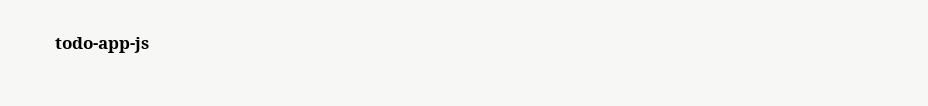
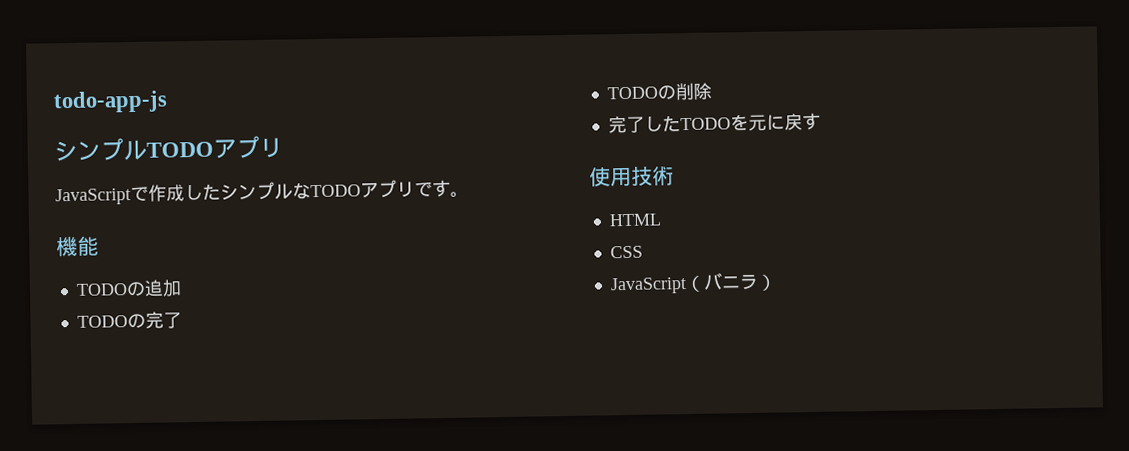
+ シンプルTODOアプリ
+ JavaScriptで作成したシンプルなTODOアプリです。
+ 機能
+ TODOの追加
+ TODOの完了
+ TODOの削除
+ 完了したTODOを元に戻す
+ 使用技術
+ HTML
+ CSS
+ JavaScript（バニラ）

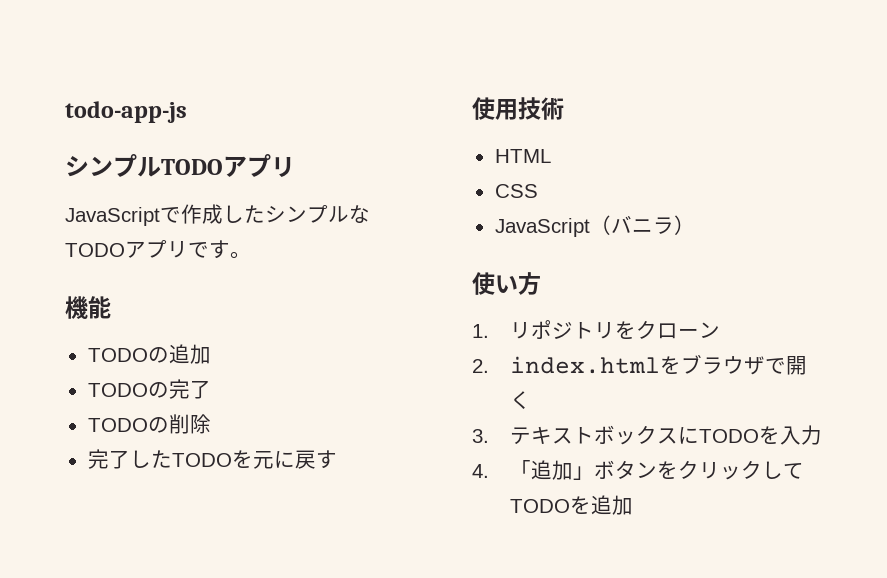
+ 使い方
+ 1.リポジトリをクローン
+ 2. index.htmlをブラウザで開く
+ 3.テキストボックスにTODOを入力
+ 4.「追加」ボタンをクリックしてTODOを追加

